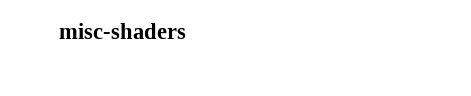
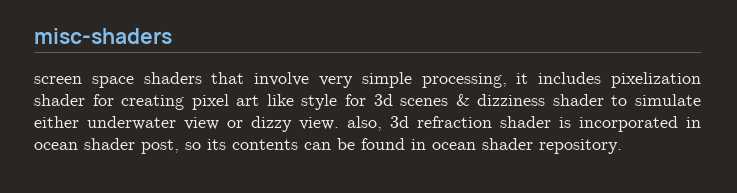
+ screen space shaders that involve very simple processing, it includes pixelization shader for creating pixel art like style for 3d scenes & dizziness shader to simulate either underwater view or dizzy view. also, 3d refraction shader is incorporated in ocean shader post, so its contents can be found in ocean shader repository.

